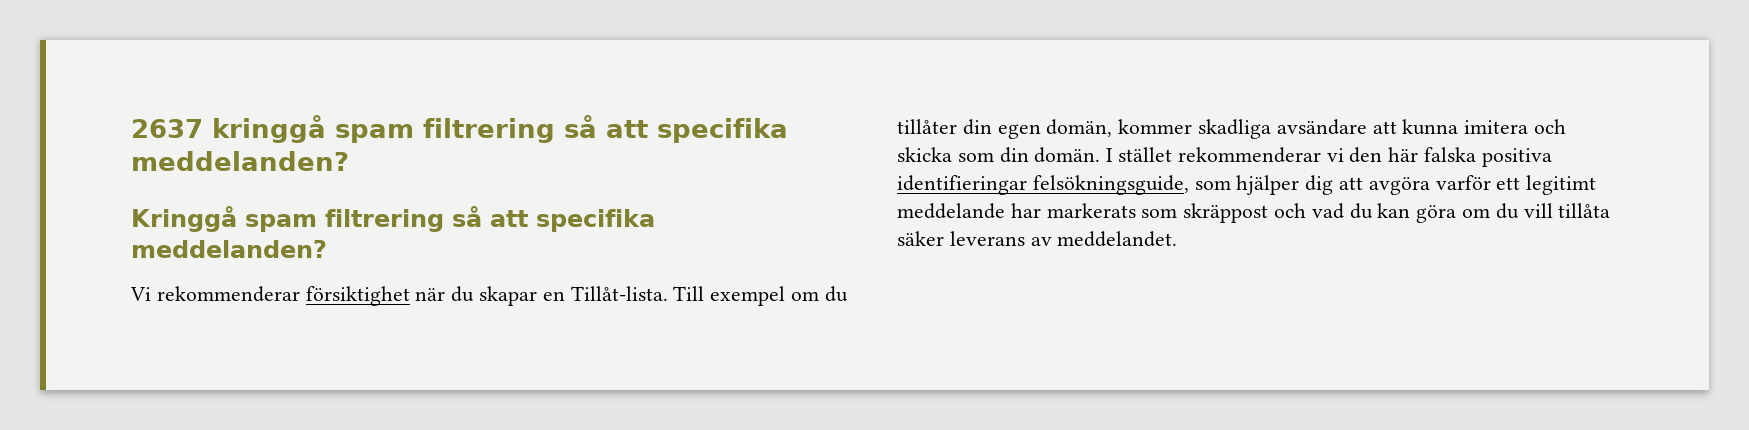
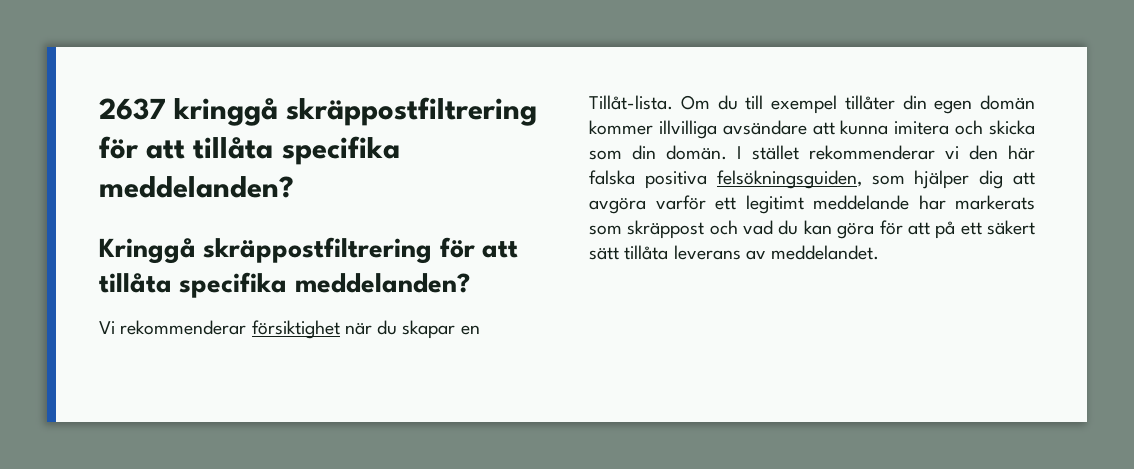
- 2637 kringgå spam filtrering så att specifika meddelanden?
+ 2637 kringgå skräppostfiltrering för att tillåta specifika meddelanden?
- Kringgå spam filtrering så att specifika meddelanden?
+ Kringgå skräppostfiltrering för att tillåta specifika meddelanden?
- Till exempel om du tillåter din egen domän, kommer skadliga avsändare att kunna imitera och skicka som din domän.
+ Om du till exempel tillåter din egen domän kommer illvilliga avsändare att kunna imitera och skicka som din domän.
- I stället rekommenderar vi den här falska positiva identifieringar felsökningsguide, som hjälper dig att avgöra varför ett legitimt meddelande har markerats som skräppost och vad du kan göra om du vill tillåta säker leverans av meddelandet.
+ I stället rekommenderar vi den här falska positiva felsökningsguiden, som hjälper dig att avgöra varför ett legitimt meddelande har markerats som skräppost och vad du kan göra för att på ett säkert sätt tillåta leverans av meddelandet.

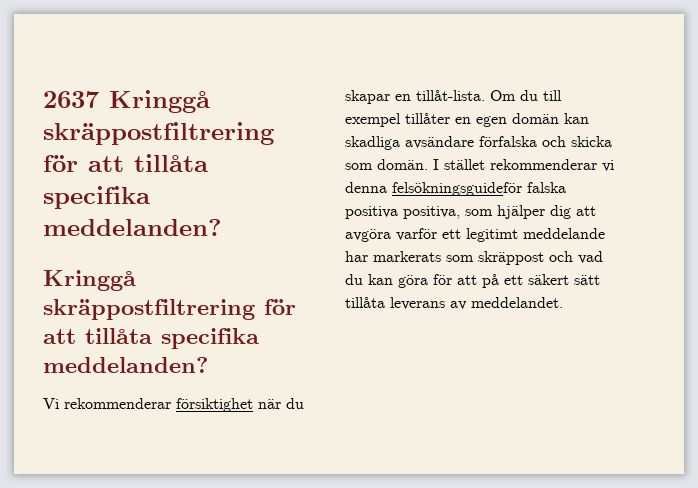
- 2637 kringgå skräppostfiltrering för att tillåta specifika meddelanden?
+ 2637 Kringgå skräppostfiltrering för att tillåta specifika meddelanden?
- Vi rekommenderar försiktighet när du skapar en Tillåt-lista.
+ Vi rekommenderar försiktighet när du skapar en tillåt-lista.
- Om du till exempel tillåter din egen domän kommer illvilliga avsändare att kunna imitera och skicka som din domän.
+ Om du till exempel tillåter en egen domän kan skadliga avsändare förfalska och skicka som domän.
- I stället rekommenderar vi den här falska positiva felsökningsguiden, som hjälper dig att avgöra varför ett legitimt meddelande har markerats som skräppost och vad du kan göra för att på ett säkert sätt tillåta leverans av meddelandet.
+ I stället rekommenderar vi denna felsökningsguideför falska positiva positiva, som hjälper dig att avgöra varför ett legitimt meddelande har markerats som skräppost och vad du kan göra för att på ett säkert sätt tillåta leverans av meddelandet.

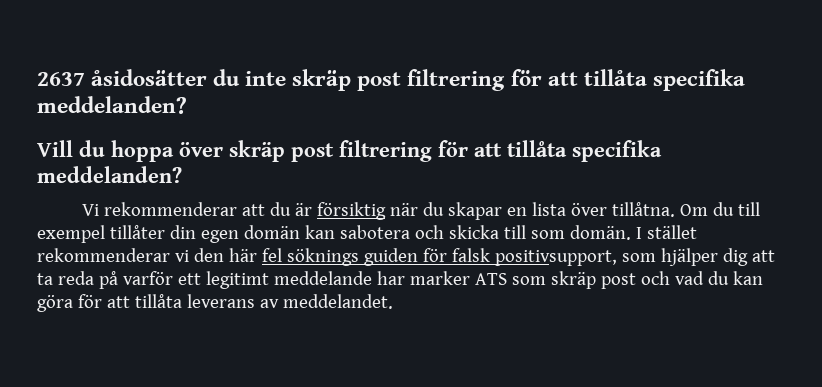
- 2637 Kringgå skräppostfiltrering för att tillåta specifika meddelanden?
- Kringgå skräppostfiltrering för att tillåta specifika meddelanden?
+ 2637 åsidosätter du inte skräp post filtrering för att tillåta specifika meddelanden?
+ Vill du hoppa över skräp post filtrering för att tillåta specifika meddelanden?
- Vi rekommenderar försiktighet när du skapar en tillåt-lista.
+ Vi rekommenderar att du är försiktig när du skapar en lista över tillåtna.
- Om du till exempel tillåter en egen domän kan skadliga avsändare förfalska och skicka som domän.
+ Om du till exempel tillåter din egen domän kan sabotera och skicka till som domän.
- I stället rekommenderar vi denna felsökningsguideför falska positiva positiva, som hjälper dig att avgöra varför ett legitimt meddelande har markerats som skräppost och vad du kan göra för att på ett säkert sätt tillåta leverans av meddelandet.
+ I stället rekommenderar vi den här fel söknings guiden för falsk positivsupport, som hjälper dig att ta reda på varför ett legitimt meddelande har marker ATS som skräp post och vad du kan göra för att tillåta leverans av meddelandet.

